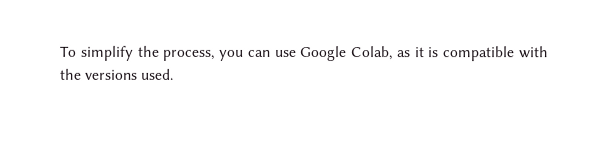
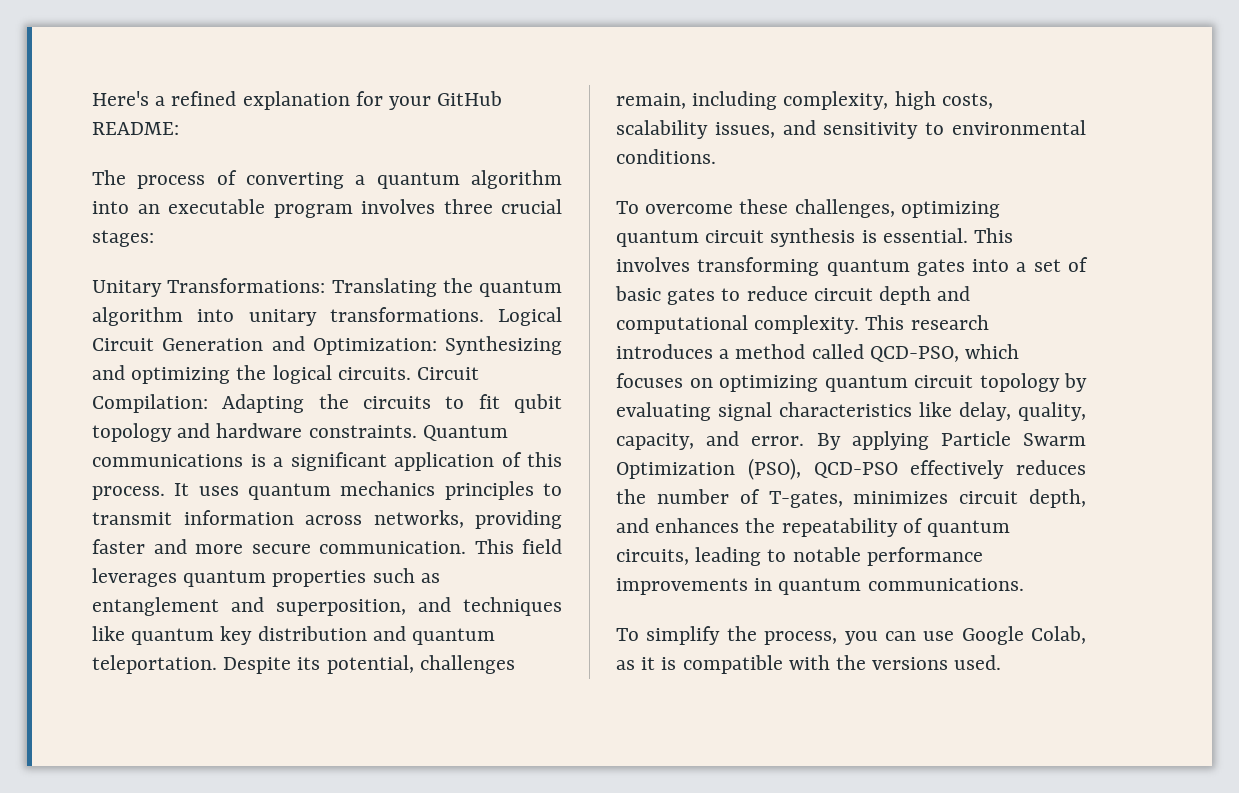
+ Here's a refined explanation for your GitHub README:
+ The process of converting a quantum algorithm into an executable program involves three crucial stages:
+ Unitary Transformations: Translating the quantum algorithm into unitary transformations. Logical Circuit Generation and Optimization: Synthesizing and optimizing the logical circuits. Circuit Compilation: Adapting the circuits to fit qubit topology and hardware constraints. Quantum communications is a significant application of this process. It uses quantum mechanics principles to transmit information across networks, providing faster and more secure communication. This field leverages quantum properties such as entanglement and superposition, and techniques like quantum key distribution and quantum teleportation. Despite its potential, challenges remain, including complexity, high costs, scalability issues, and sensitivity to environmental conditions.
+ To overcome these challenges, optimizing quantum circuit synthesis is essential. This involves transforming quantum gates into a set of basic gates to reduce circuit depth and computational complexity. This research introduces a method called QCD-PSO, which focuses on optimizing quantum circuit topology by evaluating signal characteristics like delay, quality, capacity, and error. By applying Particle Swarm Optimization (PSO), QCD-PSO effectively reduces the number of T-gates, minimizes circuit depth, and enhances the repeatability of quantum circuits, leading to notable performance improvements in quantum communications.

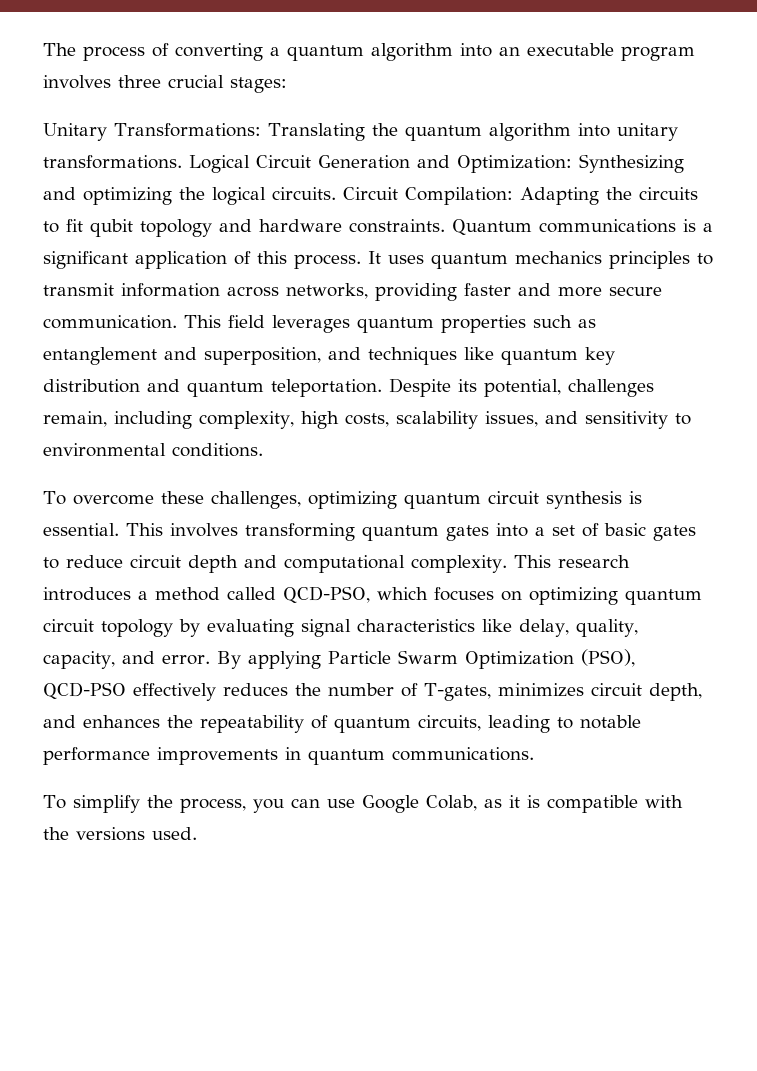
- Here's a refined explanation for your GitHub README:

